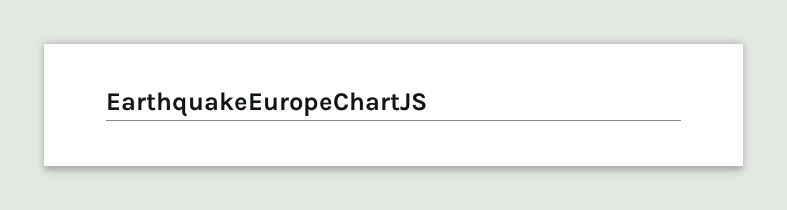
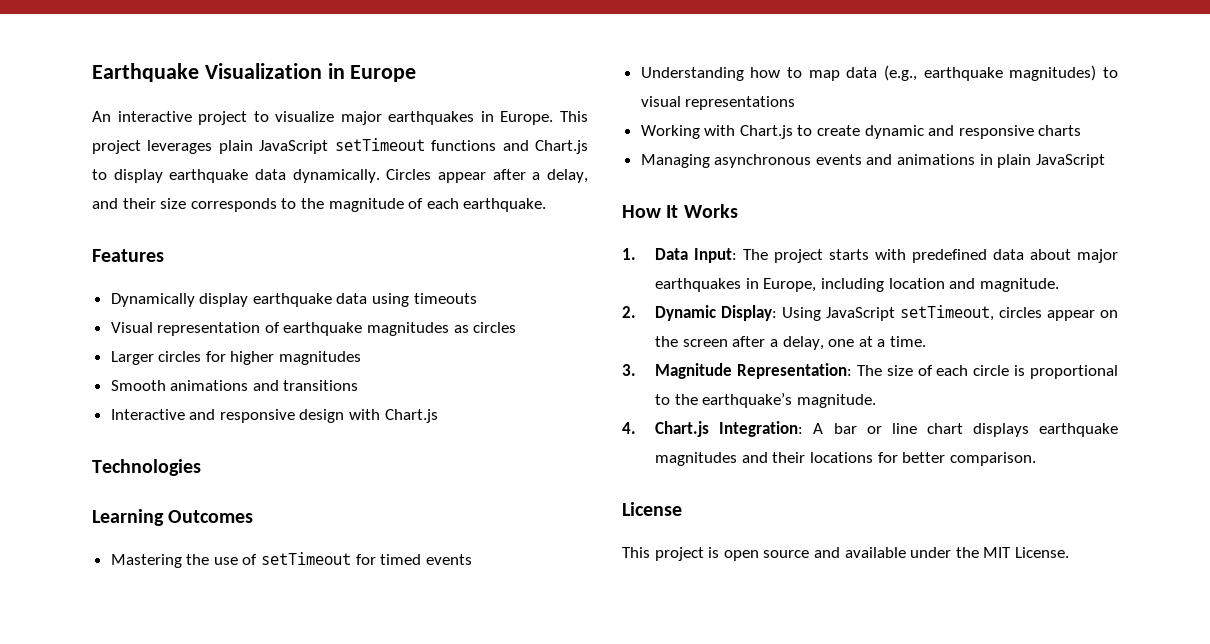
- EarthquakeEuropeChartJS
+ Earthquake Visualization in Europe
+ An interactive project to visualize major earthquakes in Europe. This project leverages plain JavaScript setTimeout functions and Chart.js to display earthquake data dynamically. Circles appear after a delay, and their size corresponds to the magnitude of each earthquake.
+ Features
+ Dynamically display earthquake data using timeouts
+ Visual representation of earthquake magnitudes as circles
+ Larger circles for higher magnitudes
+ Smooth animations and transitions
+ Interactive and responsive design with Chart.js
+ Technologies
+ Learning Outcomes
+ Mastering the use of setTimeout for timed events
+ Understanding how to map data (e.g., earthquake magnitudes) to visual representations
+ Working with Chart.js to create dynamic and responsive charts
+ Managing asynchronous events and animations in plain JavaScript
+ How It Works
+ 1. Data Input: The project starts with predefined data about major earthquakes in Europe, including location and magnitude.
+ 2. Dynamic Display: Using JavaScript setTimeout, circles appear on the screen after a delay, one at a time.
+ 3. Magnitude Representation: The size of each circle is proportional to the earthquake’s magnitude.
+ 4. Chart.js Integration: A bar or line chart displays earthquake magnitudes and their locations for better comparison.
+ License
+ This project is open source and available under the MIT License.

